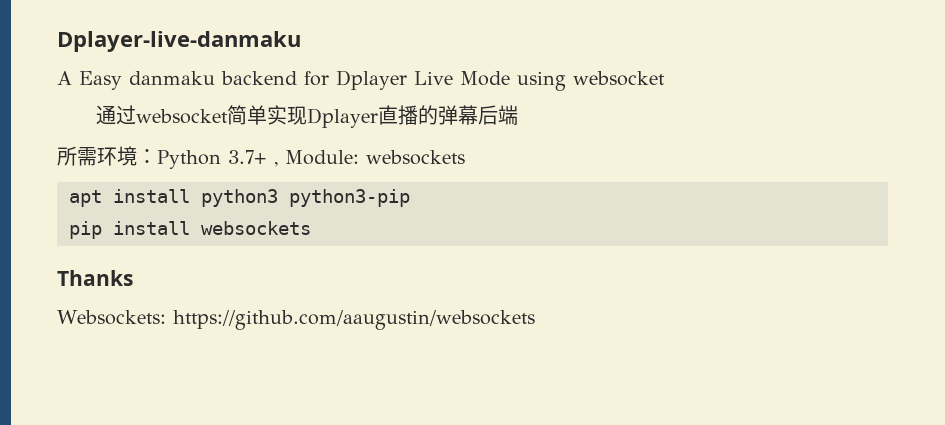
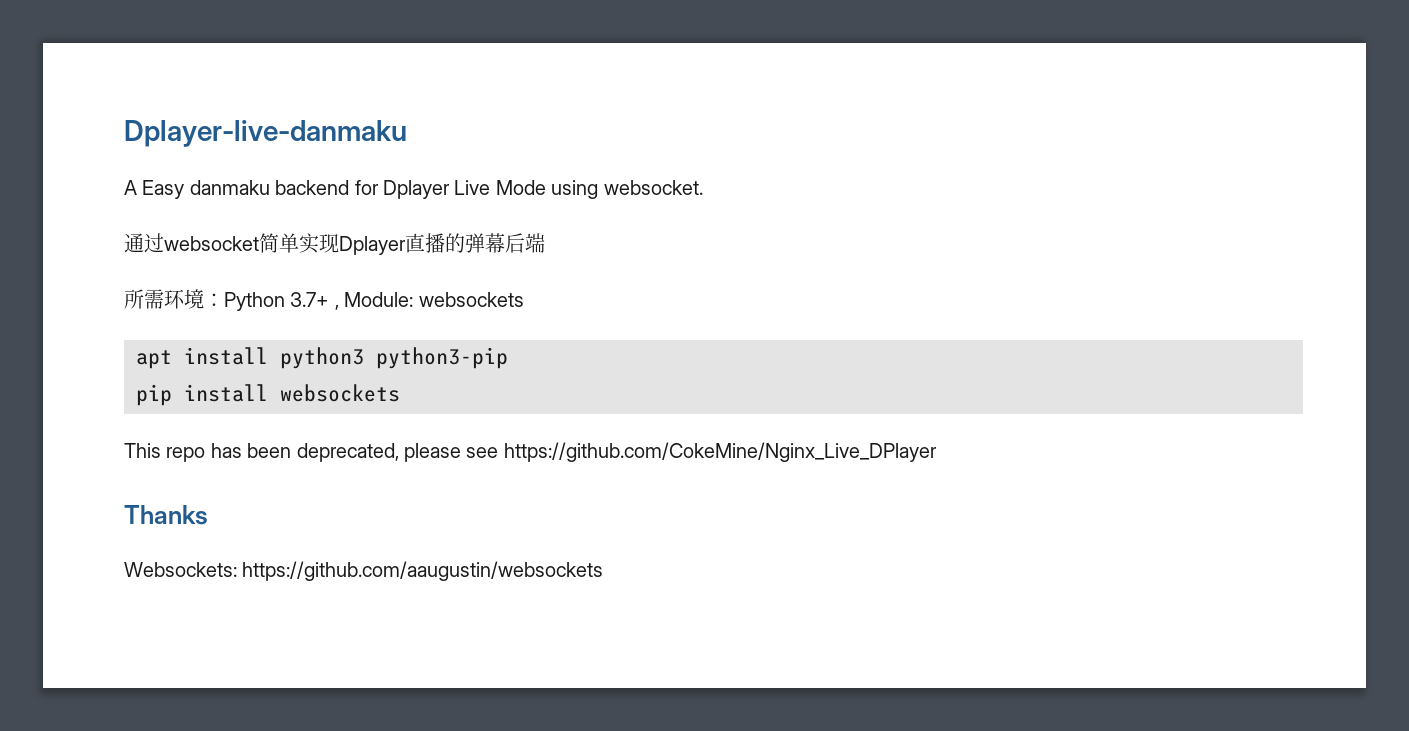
- A Easy danmaku backend for Dplayer Live Mode using websocket
+ A Easy danmaku backend for Dplayer Live Mode using websocket.
+ This repo has been deprecated, please see https://github.com/CokeMine/Nginx_Live_DPlayer

